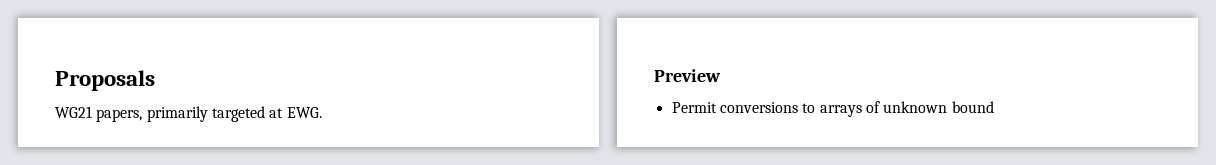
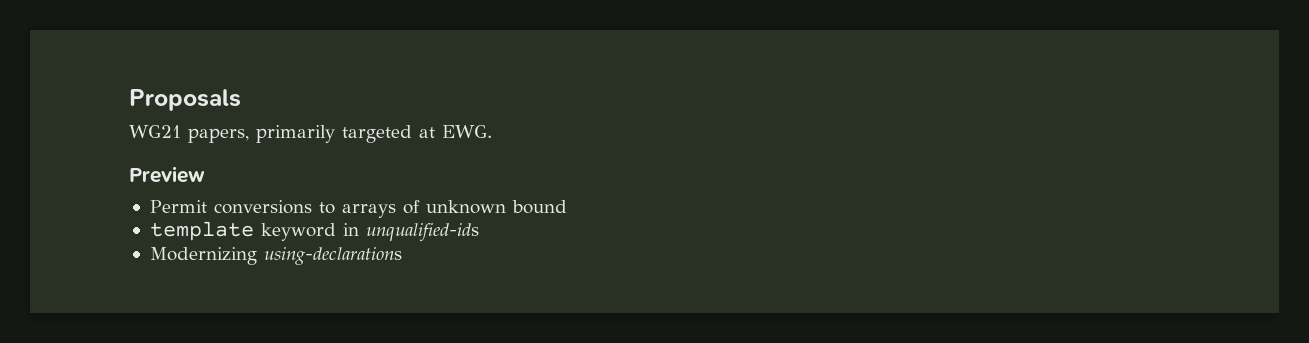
+ template keyword in unqualified-ids
+ Modernizing using-declarations

